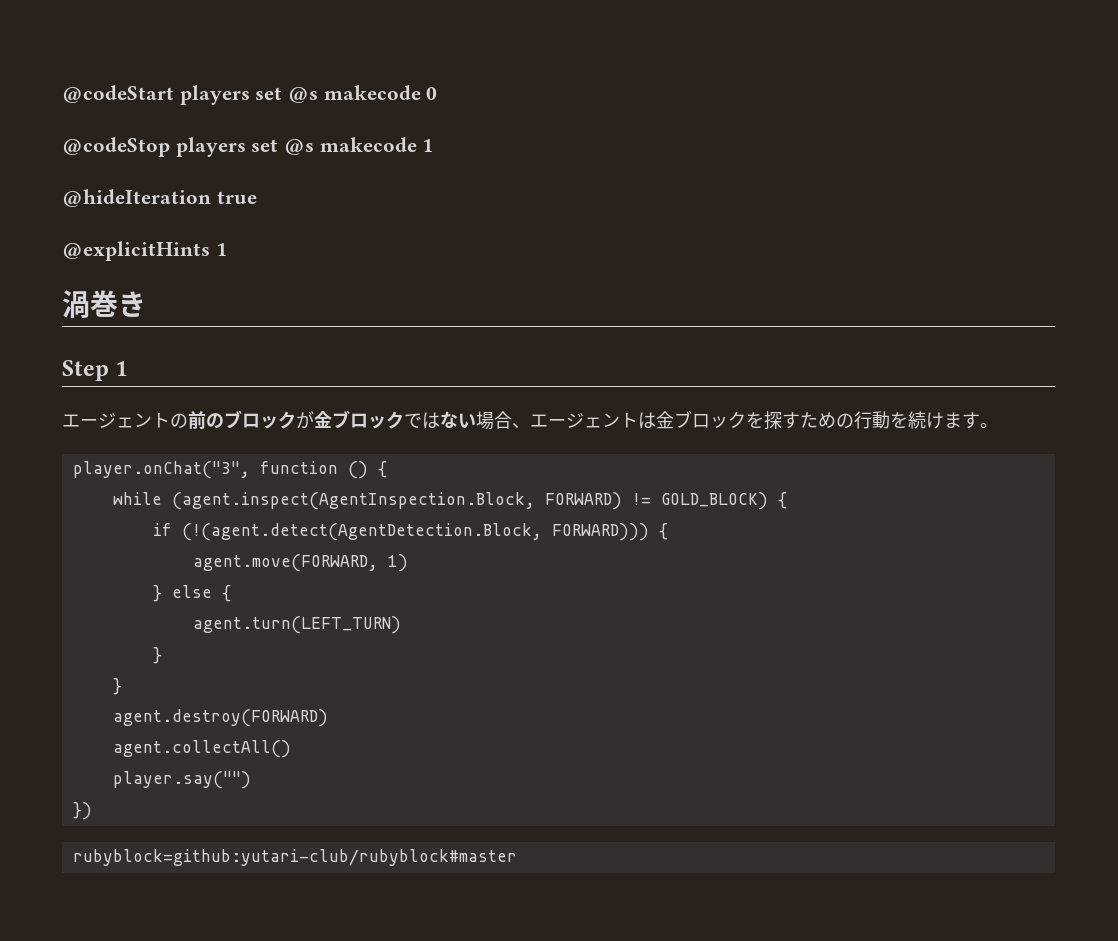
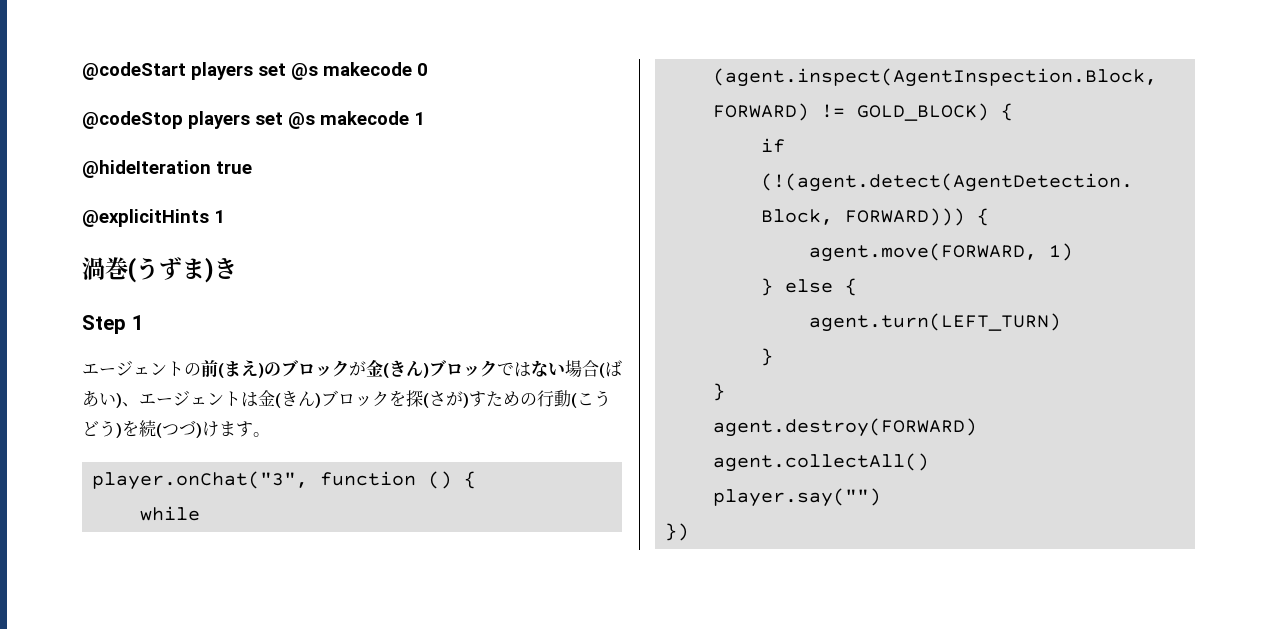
- 渦巻き
+ 渦巻(うずま)き
- エージェントの前のブロックが金ブロックではない場合、エージェントは金ブロックを探すための行動を続けます。
+ エージェントの前(まえ)のブロックが金(きん)ブロックではない場合(ばあい)、エージェントは金(きん)ブロックを探(さが)すための行動(こうどう)を続(つづ)けます。
- rubyblock=github:yutari-club/rubyblock#master

